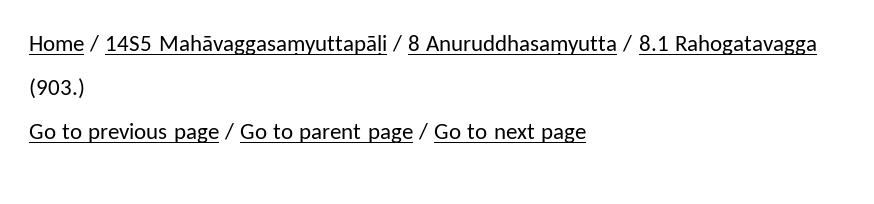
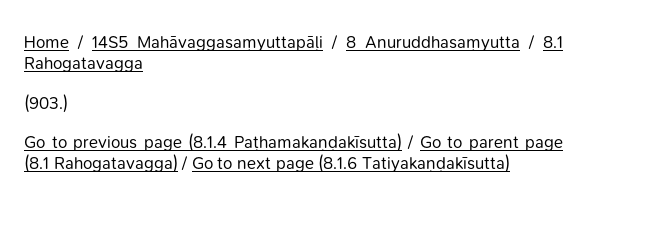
- Go to previous page / Go to parent page / Go to next page
+ Go to previous page (8.1.4 Paṭhamakaṇḍakīsutta) / Go to parent page (8.1 Rahogatavagga) / Go to next page (8.1.6 Tatiyakaṇḍakīsutta)

